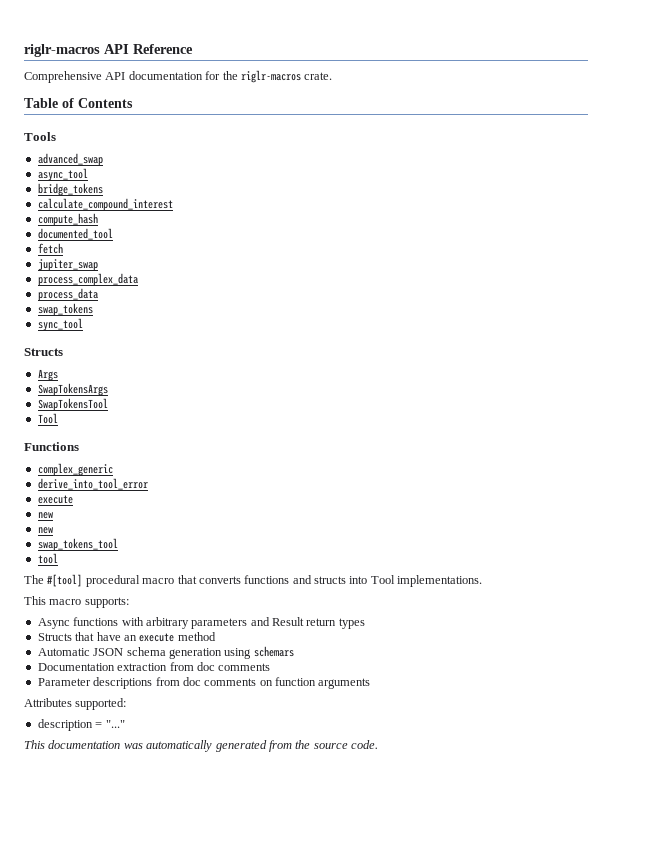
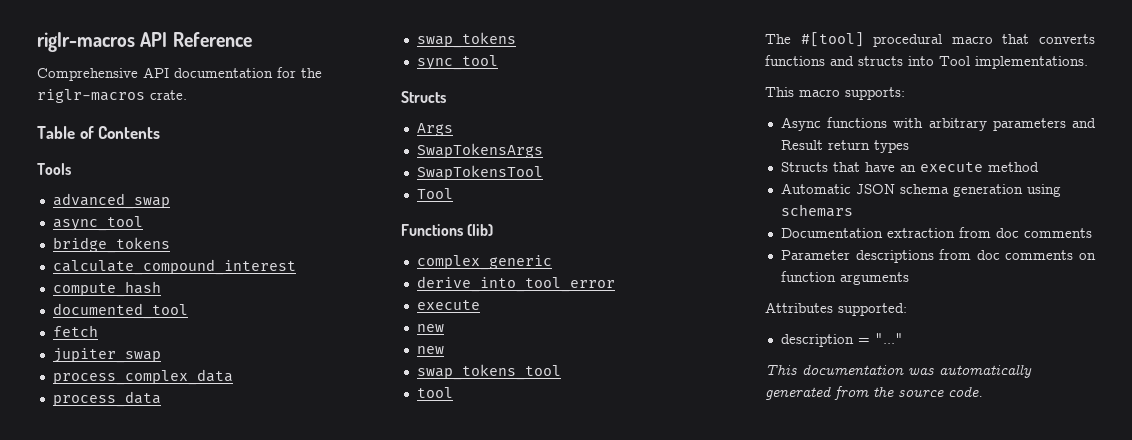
- Functions
+ Functions (lib)

